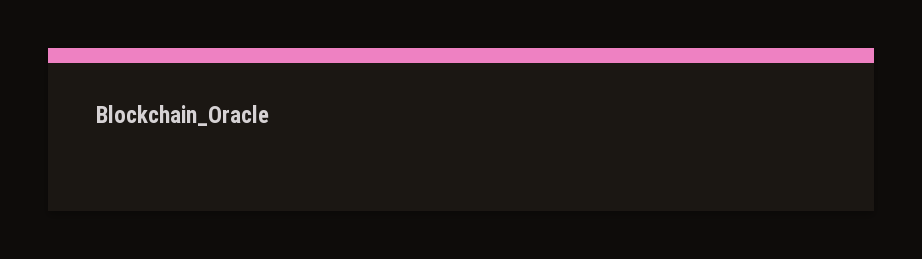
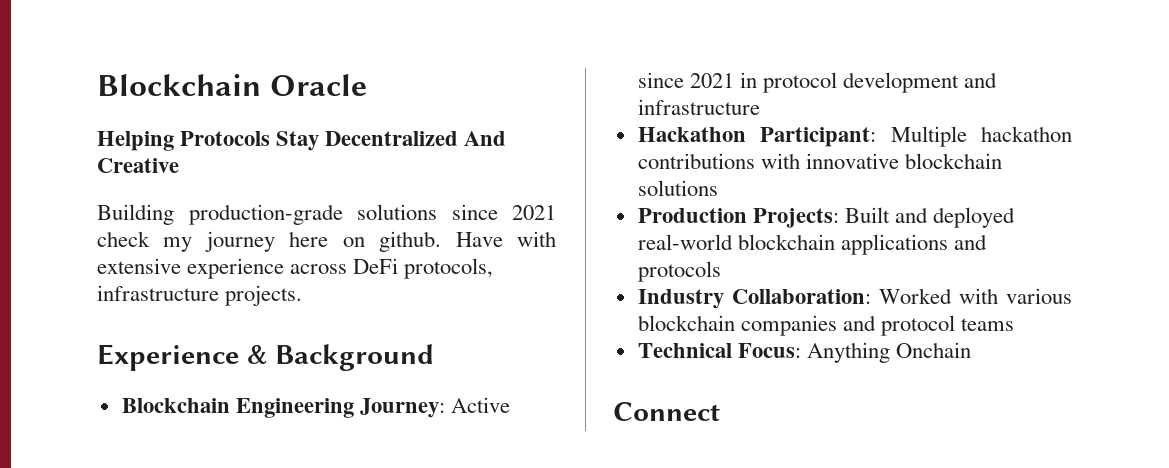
- Blockchain_Oracle
+ Blockchain Oracle
+ Helping Protocols Stay Decentralized And Creative
+ Building production-grade solutions since 2021 check my journey here on github. Have with extensive experience across DeFi protocols, infrastructure projects.
+ Experience & Background
+ Blockchain Engineering Journey: Active since 2021 in protocol development and infrastructure
+ Hackathon Participant: Multiple hackathon contributions with innovative blockchain solutions
+ Production Projects: Built and deployed real-world blockchain applications and protocols
+ Industry Collaboration: Worked with various blockchain companies and protocol teams
+ Technical Focus: Anything Onchain
+ Connect

